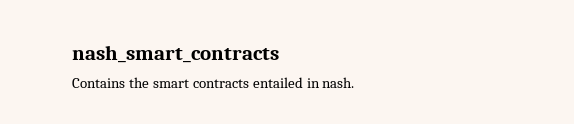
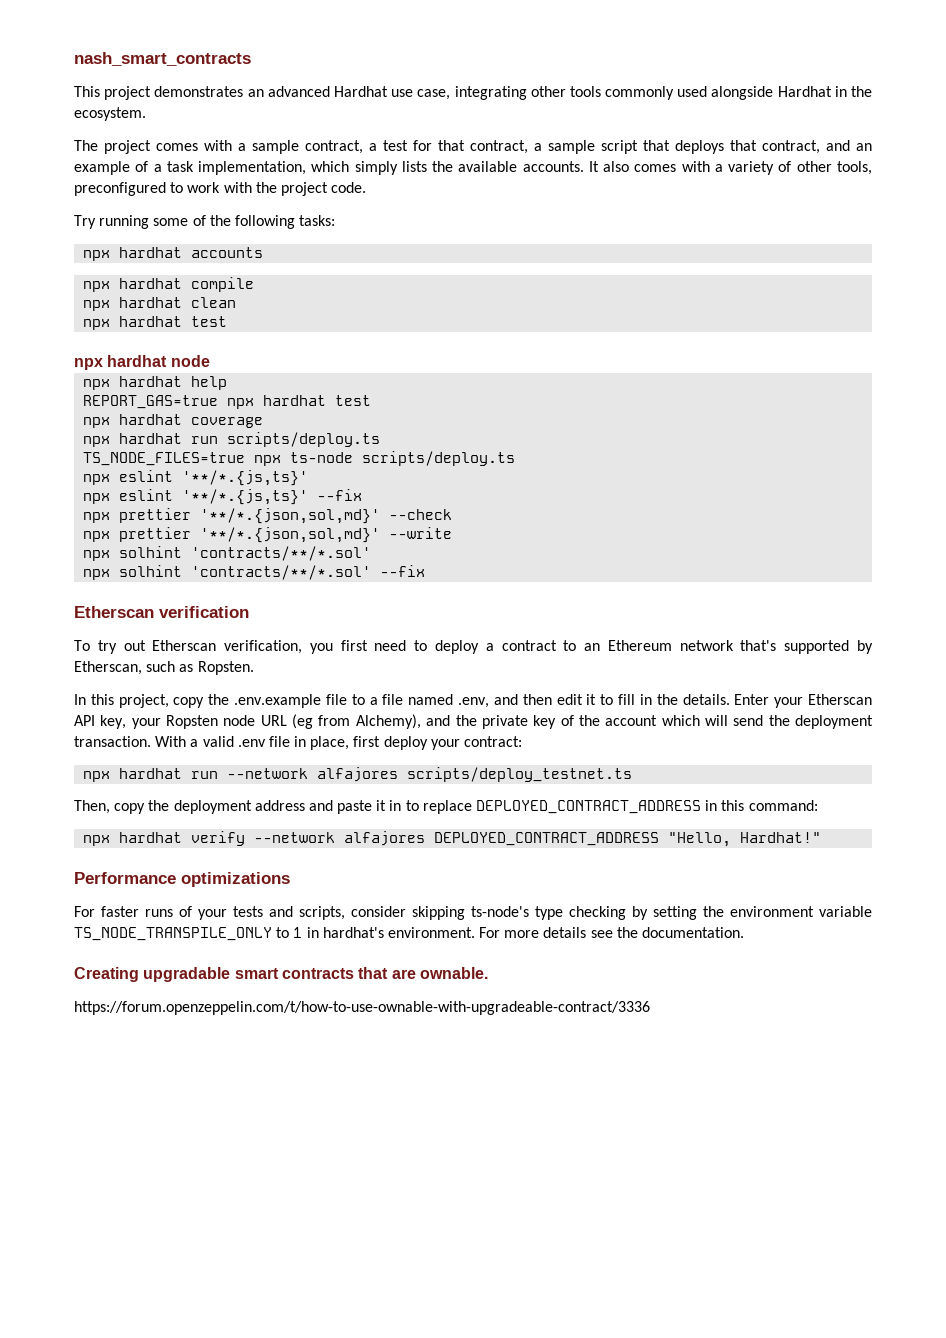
- Contains the smart contracts entailed in nash.
+ This project demonstrates an advanced Hardhat use case, integrating other tools commonly used alongside Hardhat in the ecosystem.
+ The project comes with a sample contract, a test for that contract, a sample script that deploys that contract, and an example of a task implementation, which simply lists the available accounts. It also comes with a variety of other tools, preconfigured to work with the project code.
+ Try running some of the following tasks:
+ npx hardhat accounts
+ npx hardhat compile
+ npx hardhat clean
+ npx hardhat test
+ npx hardhat node
+ npx hardhat help
+ REPORT_GAS=true npx hardhat test
+ npx hardhat coverage
+ npx hardhat run scripts/deploy.ts
+ TS_NODE_FILES=true npx ts-node scripts/deploy.ts
+ npx eslint '**/*.{js,ts}'
+ npx eslint '**/*.{js,ts}' --fix
+ npx prettier '**/*.{json,sol,md}' --check
+ npx prettier '**/*.{json,sol,md}' --write
+ npx solhint 'contracts/**/*.sol'
+ npx solhint 'contracts/**/*.sol' --fix
+ Etherscan verification
+ To try out Etherscan verification, you first need to deploy a contract to an Ethereum network that's supported by Etherscan, such as Ropsten.
+ In this project, copy the .env.example file to a file named .env, and then edit it to fill in the details. Enter your Etherscan API key, your Ropsten node URL (eg from Alchemy), and the private key of the account which will send the deployment transaction. With a valid .env file in place, first deploy your contract:
+ npx hardhat run --network alfajores scripts/deploy_testnet.ts
+ Then, copy the deployment address and paste it in to replace DEPLOYED_CONTRACT_ADDRESS in this command:
+ npx hardhat verify --network alfajores DEPLOYED_CONTRACT_ADDRESS "Hello, Hardhat!"
+ Performance optimizations
+ For faster runs of your tests and scripts, consider skipping ts-node's type checking by setting the environment variable TS_NODE_TRANSPILE_ONLY to 1 in hardhat's environment. For more details see the documentation.
+ Creating upgradable smart contracts that are ownable.
+ https://forum.openzeppelin.com/t/how-to-use-ownable-with-upgradeable-contract/3336

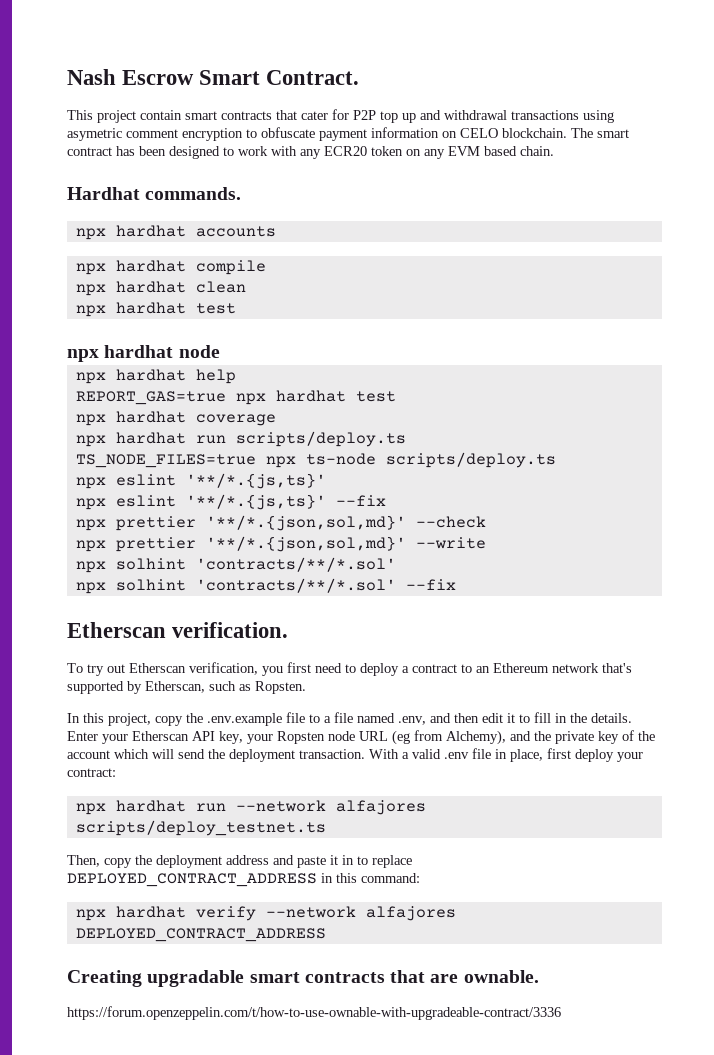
- nash_smart_contracts
- This project demonstrates an advanced Hardhat use case, integrating other tools commonly used alongside Hardhat in the ecosystem.
- The project comes with a sample contract, a test for that contract, a sample script that deploys that contract, and an example of a task implementation, which simply lists the available accounts. It also comes with a variety of other tools, preconfigured to work with the project code.
- Try running some of the following tasks:
+ Nash Escrow Smart Contract.
+ This project contain smart contracts that cater for P2P top up and withdrawal transactions using asymetric comment encryption to obfuscate payment information on CELO blockchain. The smart contract has been designed to work with any ECR20 token on any EVM based chain.
+ Hardhat commands.
- Etherscan verification
+ Etherscan verification.
- npx hardhat verify --network alfajores DEPLOYED_CONTRACT_ADDRESS "Hello, Hardhat!"
- Performance optimizations
- For faster runs of your tests and scripts, consider skipping ts-node's type checking by setting the environment variable TS_NODE_TRANSPILE_ONLY to 1 in hardhat's environment. For more details see the documentation.
+ npx hardhat verify --network alfajores DEPLOYED_CONTRACT_ADDRESS

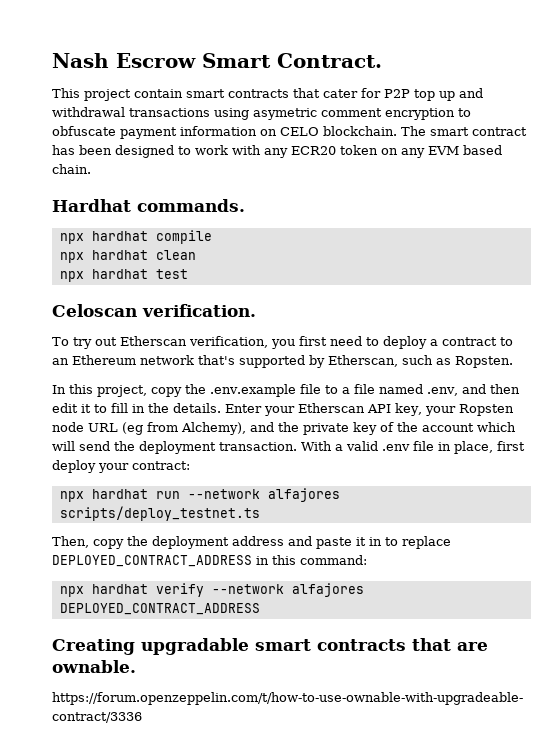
- npx hardhat accounts
- npx hardhat node
- npx hardhat help
- REPORT_GAS=true npx hardhat test
- npx hardhat coverage
- npx hardhat run scripts/deploy.ts
- TS_NODE_FILES=true npx ts-node scripts/deploy.ts
- npx eslint '**/*.{js,ts}'
- npx eslint '**/*.{js,ts}' --fix
- npx prettier '**/*.{json,sol,md}' --check
- npx prettier '**/*.{json,sol,md}' --write
- npx solhint 'contracts/**/*.sol'
- npx solhint 'contracts/**/*.sol' --fix
- Etherscan verification.
+ Celoscan verification.

